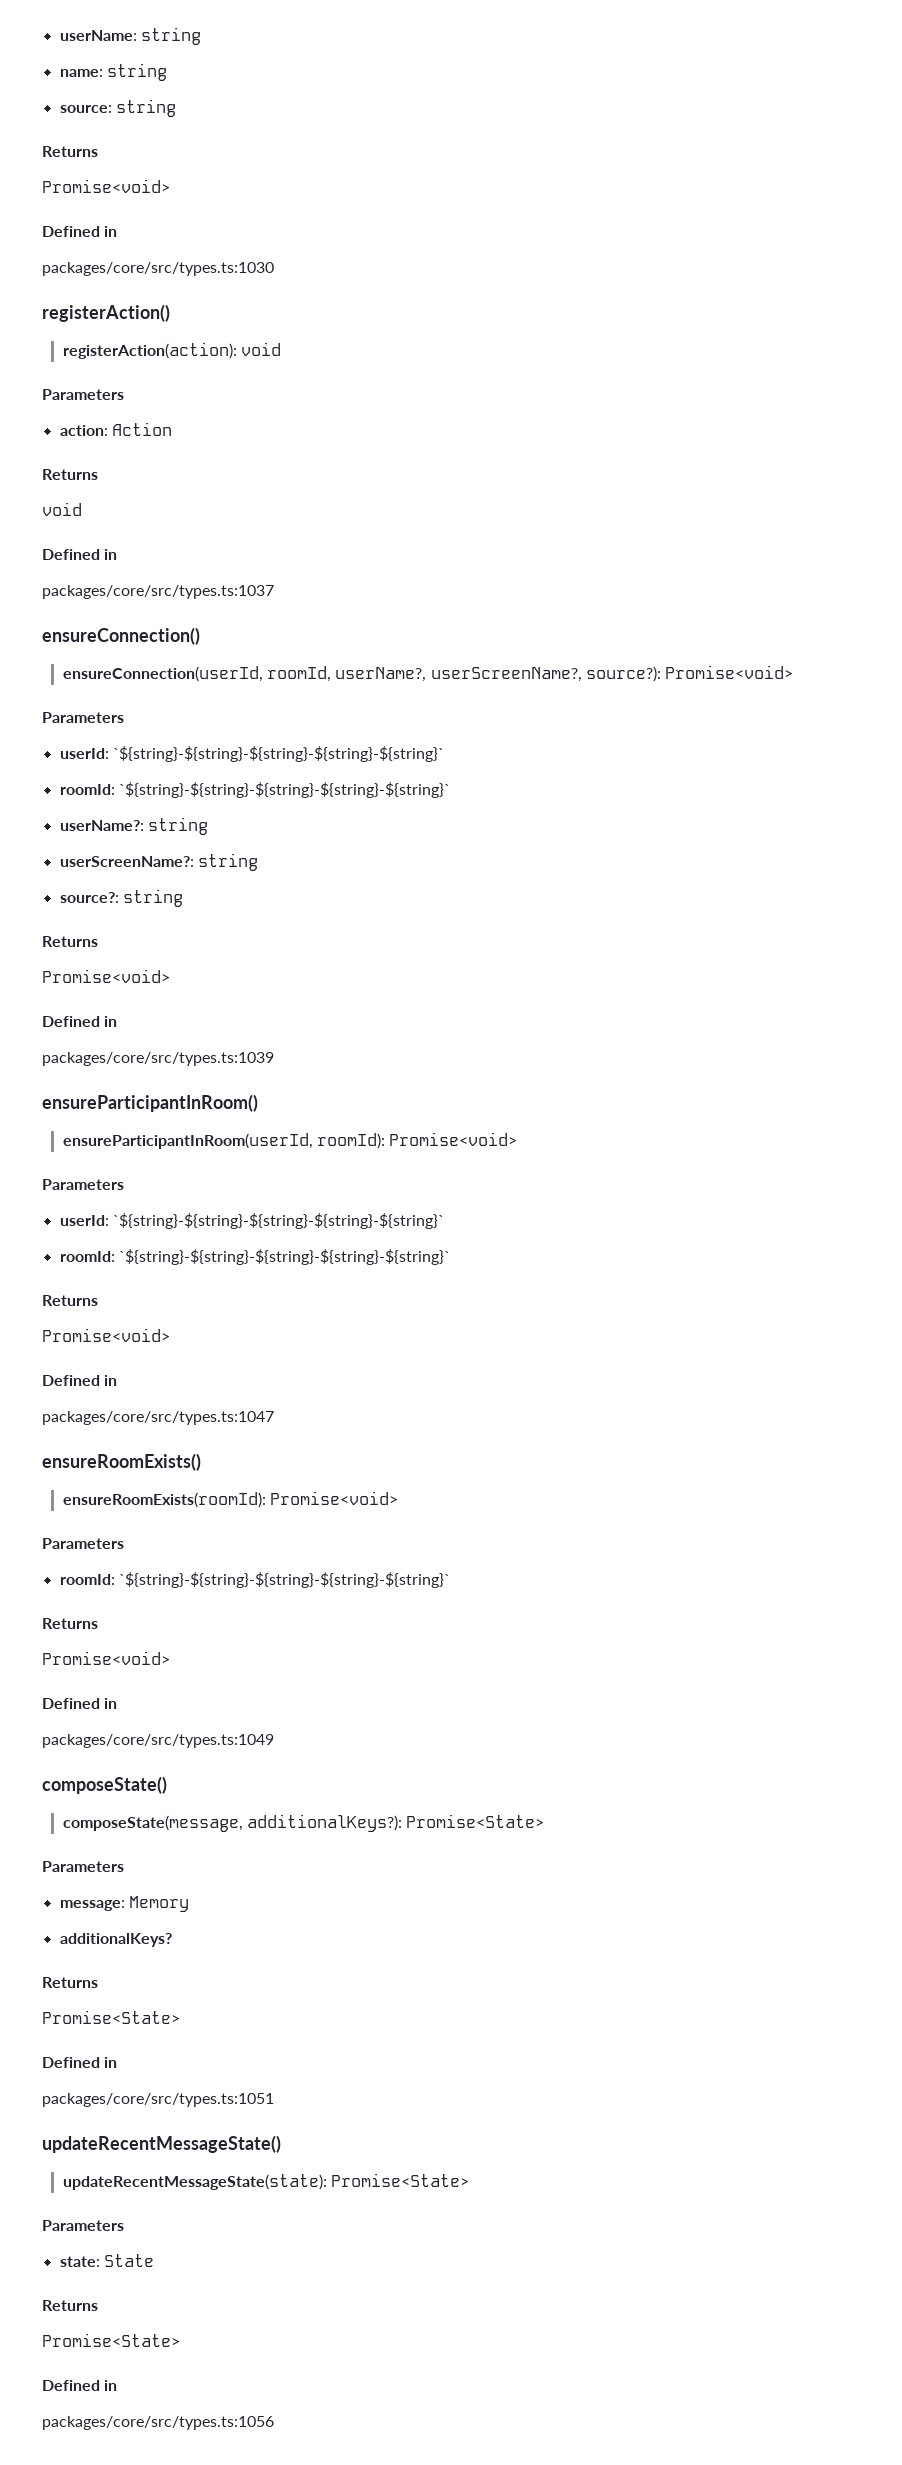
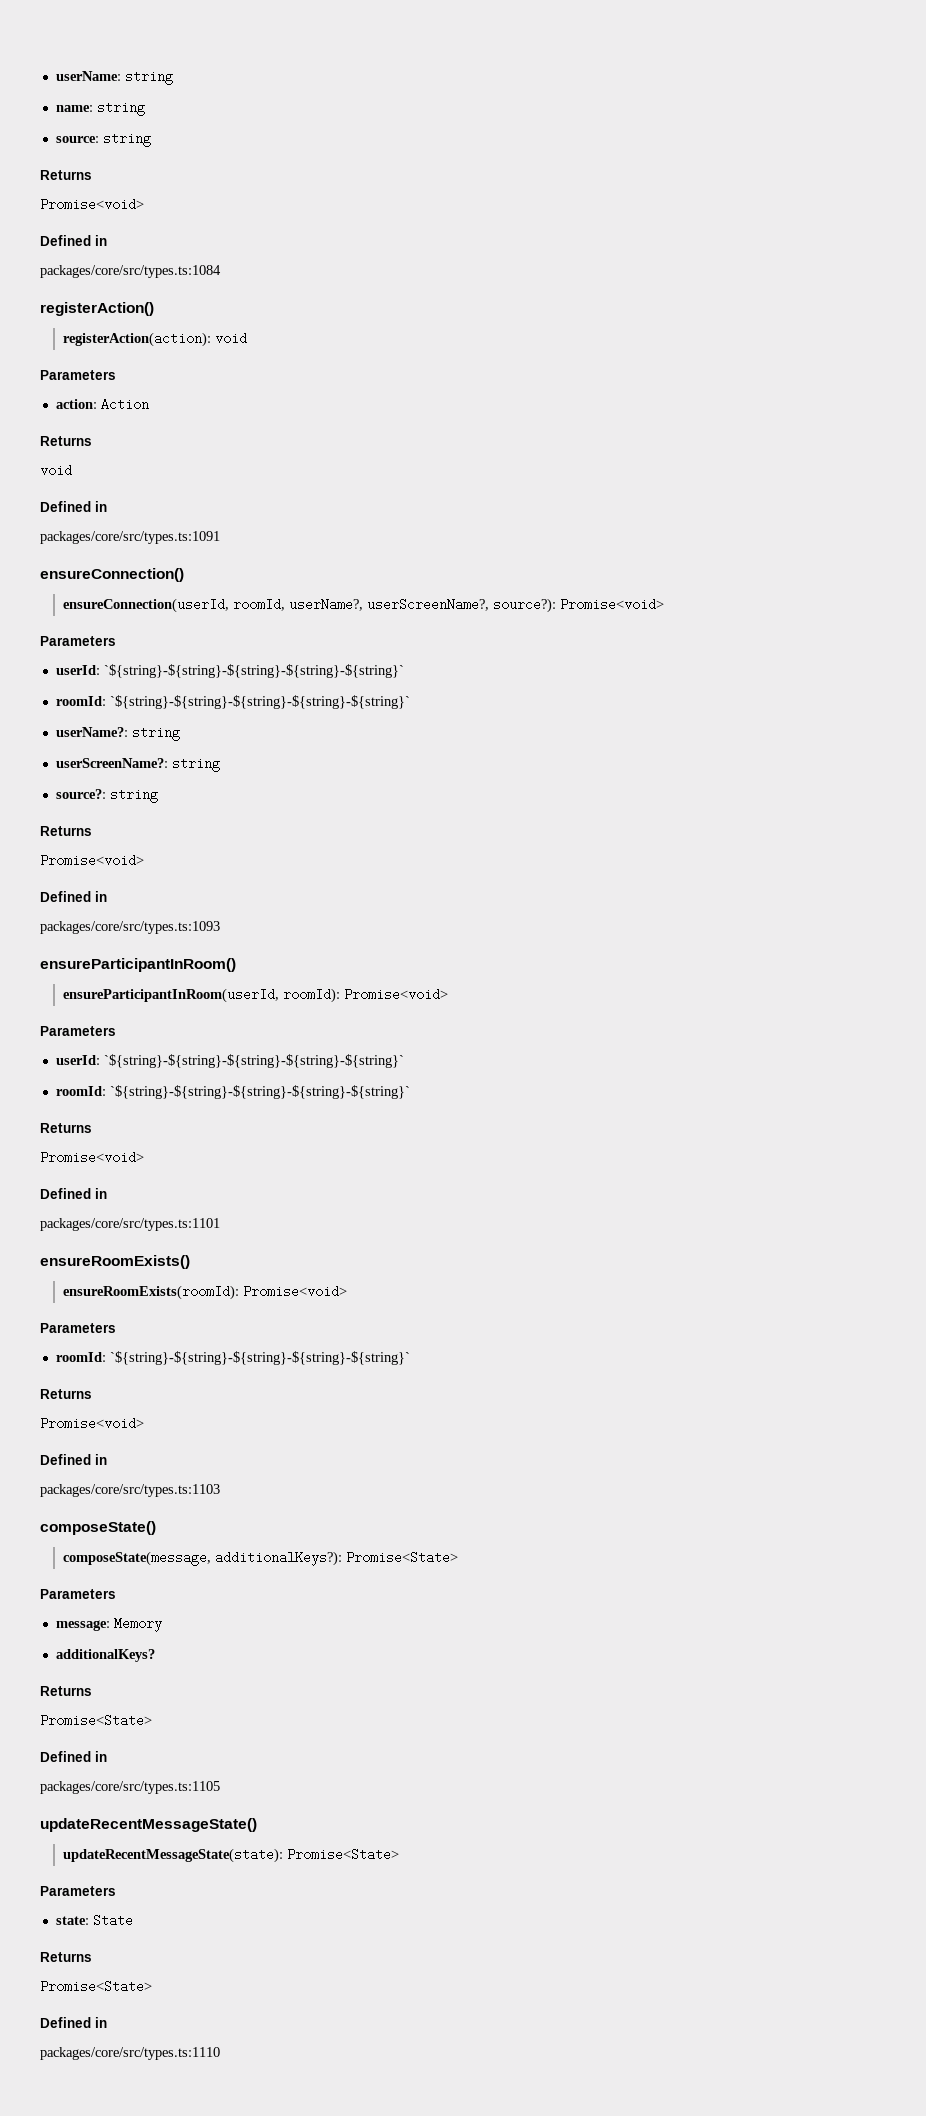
- packages/core/src/types.ts:1030
+ packages/core/src/types.ts:1084
- packages/core/src/types.ts:1037
+ packages/core/src/types.ts:1091
- packages/core/src/types.ts:1039
+ packages/core/src/types.ts:1093
- packages/core/src/types.ts:1047
+ packages/core/src/types.ts:1101
- packages/core/src/types.ts:1049
+ packages/core/src/types.ts:1103
- packages/core/src/types.ts:1051
+ packages/core/src/types.ts:1105
- packages/core/src/types.ts:1056
+ packages/core/src/types.ts:1110

